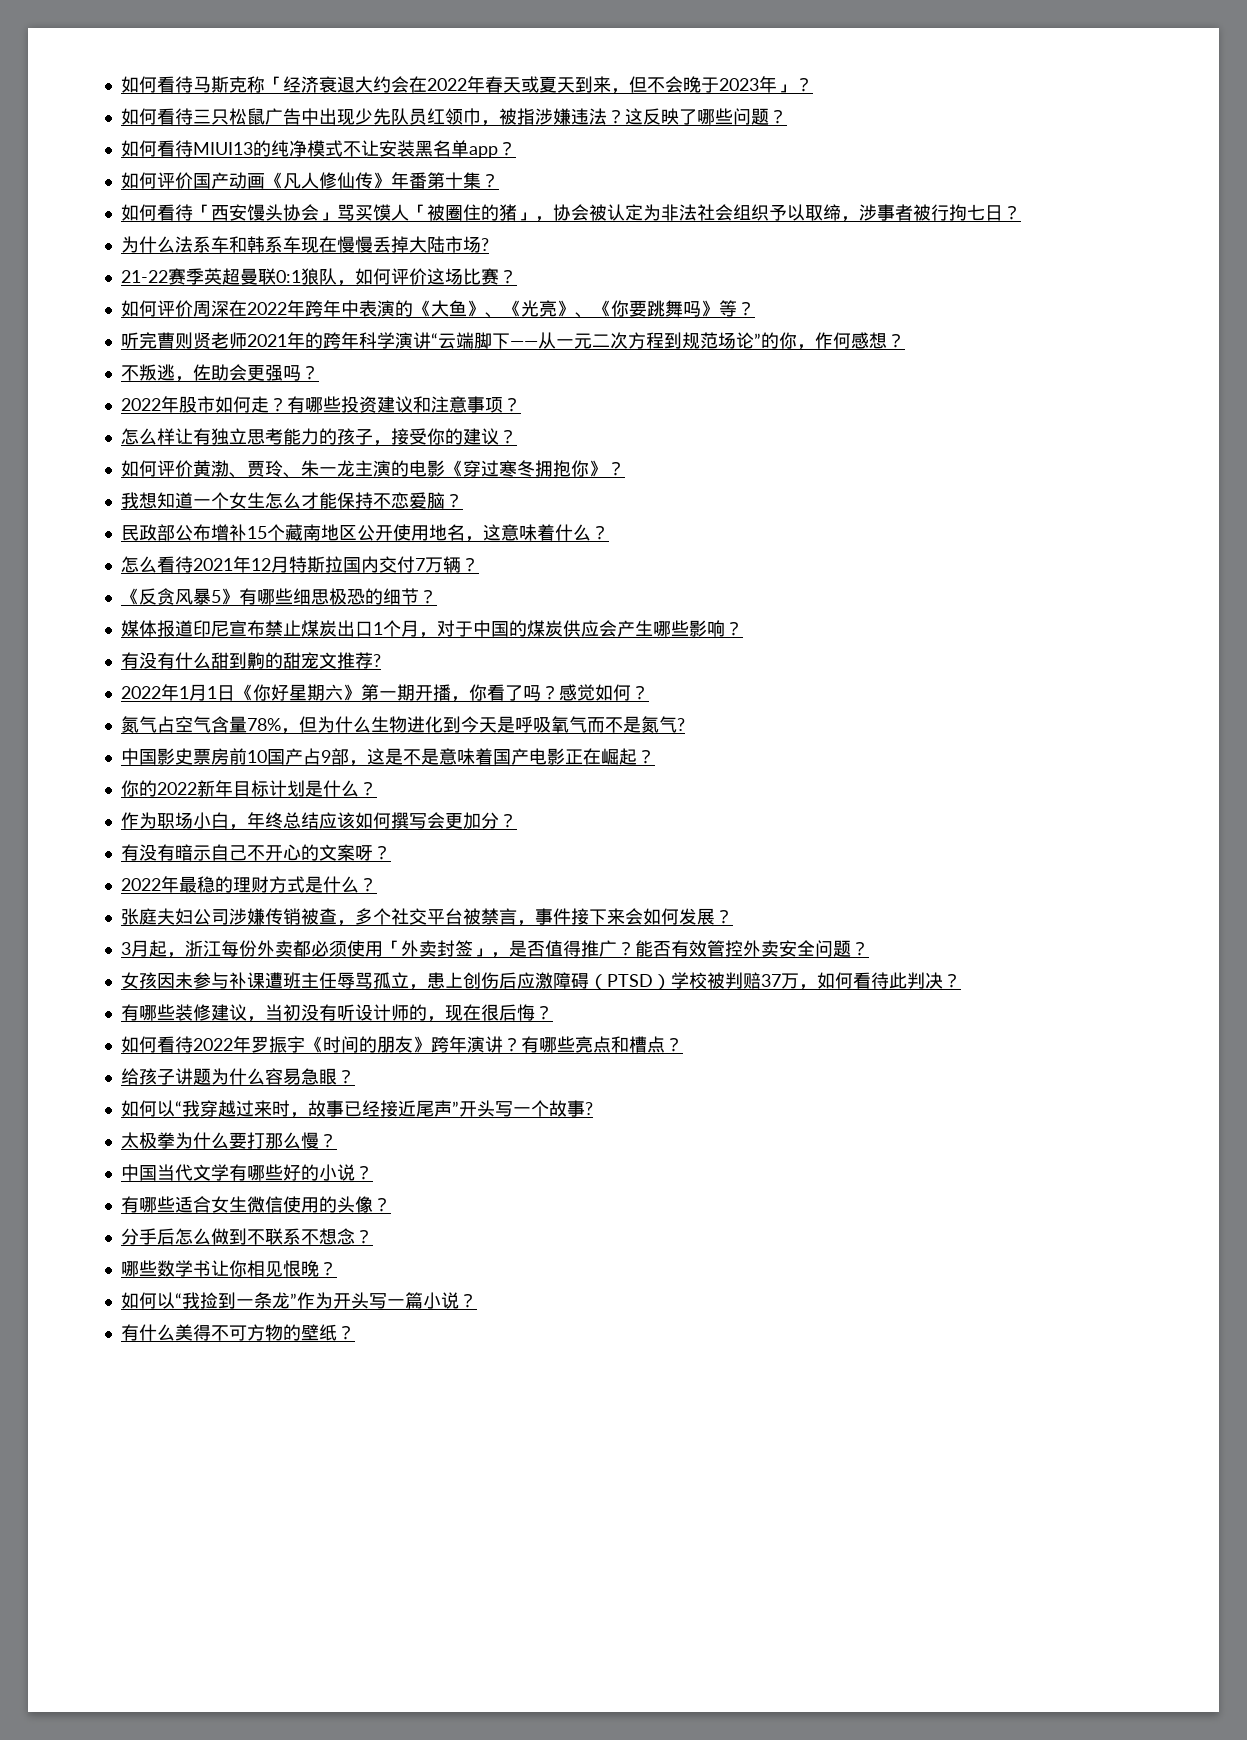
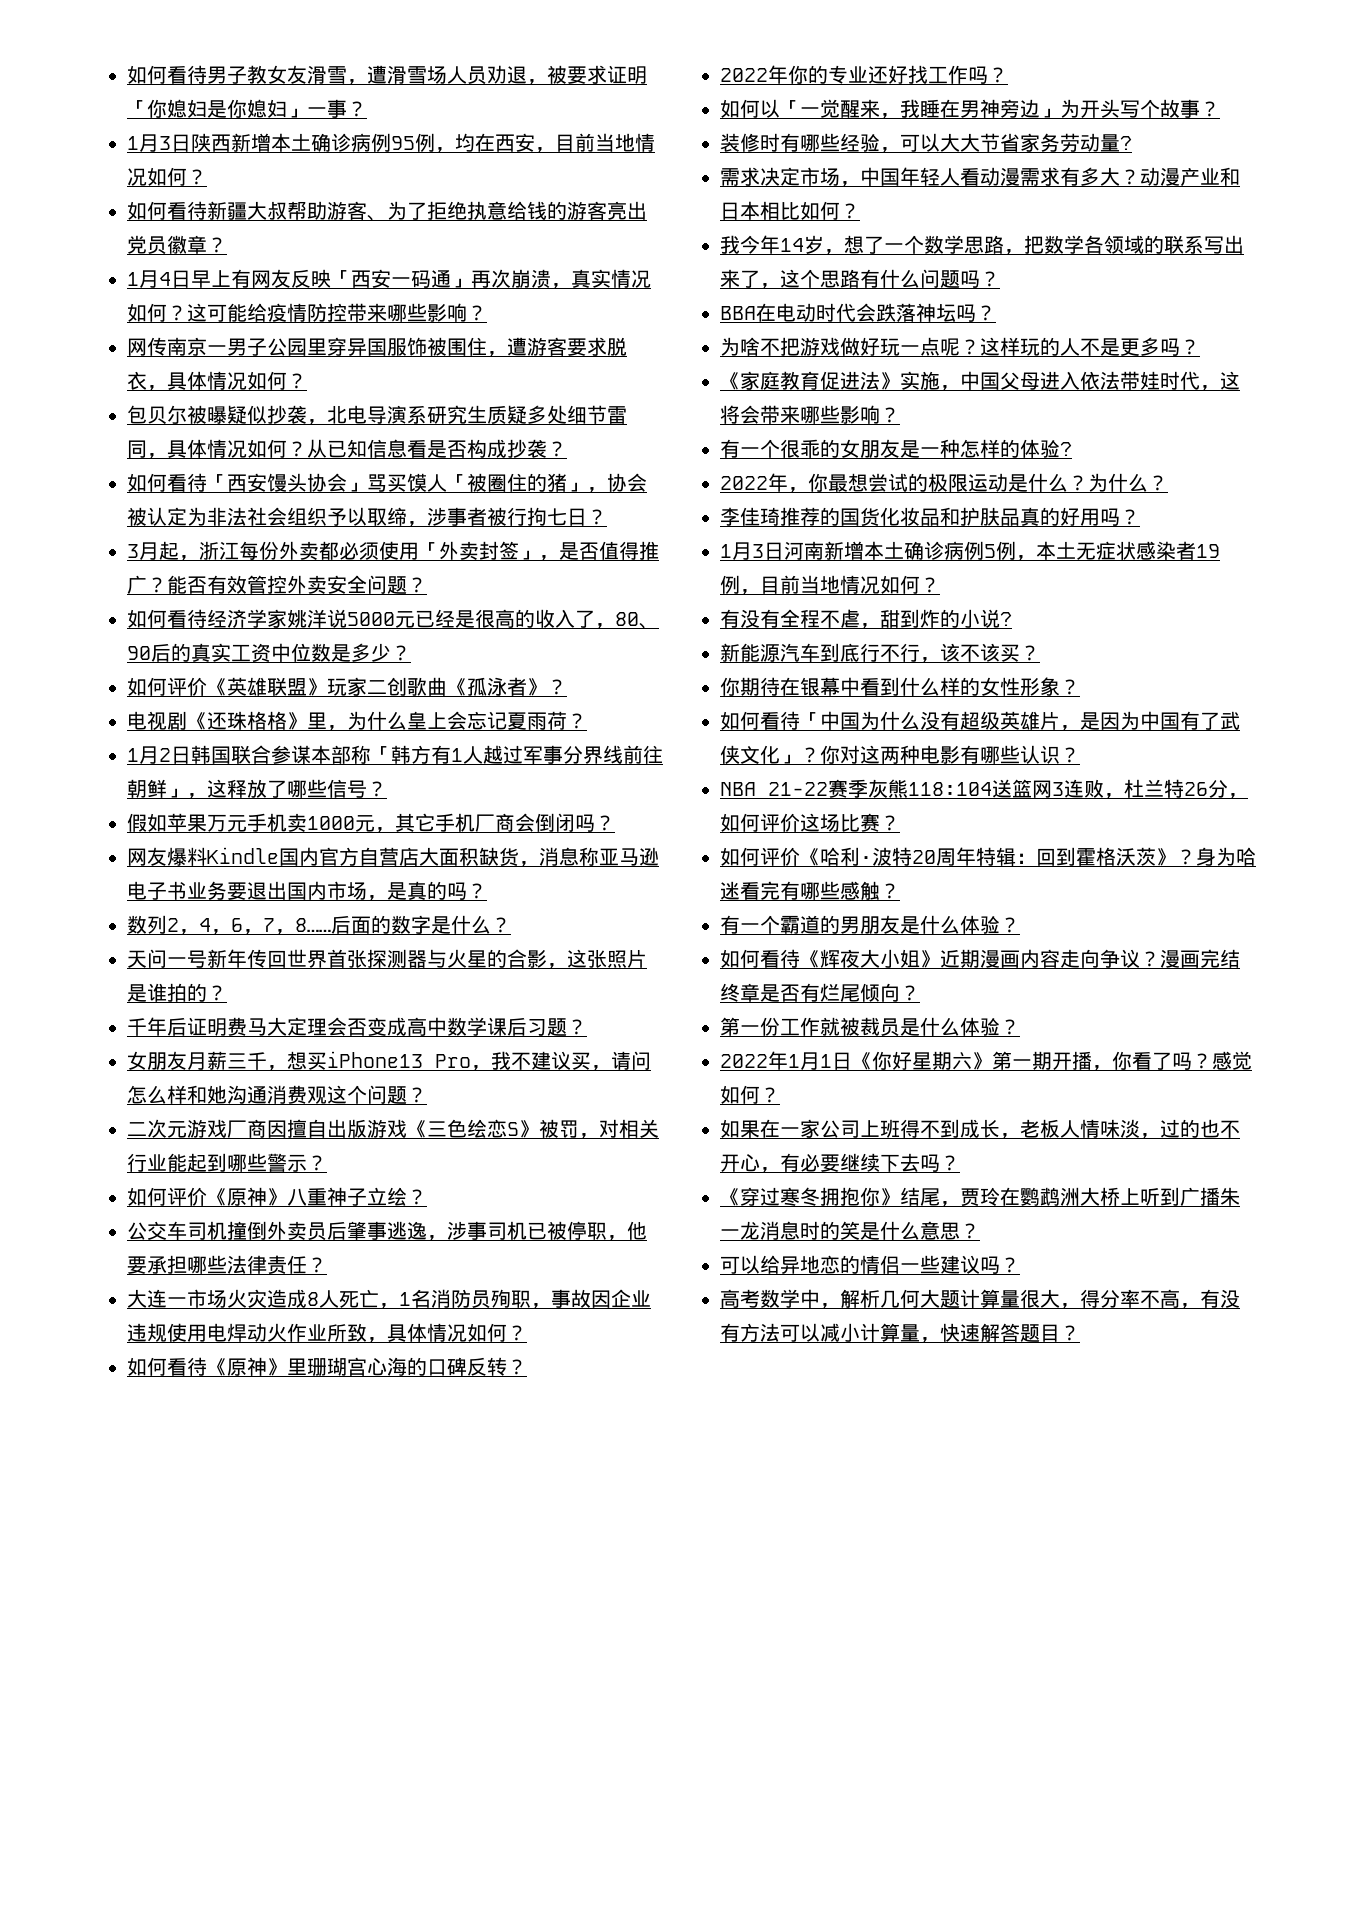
- 如何看待马斯克称「经济衰退大约会在2022年春天或夏天到来，但不会晚于2023年」？
- 如何看待三只松鼠广告中出现少先队员红领巾，被指涉嫌违法？这反映了哪些问题？
- 如何看待MIUI13的纯净模式不让安装黑名单app？
- 如何评价国产动画《凡人修仙传》年番第十集？
+ 如何看待男子教女友滑雪，遭滑雪场人员劝退，被要求证明「你媳妇是你媳妇」一事？
+ 1月3日陕西新增本土确诊病例95例，均在西安，目前当地情况如何？
+ 如何看待新疆大叔帮助游客、为了拒绝执意给钱的游客亮出党员徽章？
+ 1月4日早上有网友反映「西安一码通」再次崩溃，真实情况如何？这可能给疫情防控带来哪些影响？
+ 网传南京一男子公园里穿异国服饰被围住，遭游客要求脱衣，具体情况如何？
+ 包贝尔被曝疑似抄袭，北电导演系研究生质疑多处细节雷同，具体情况如何？从已知信息看是否构成抄袭？
- 为什么法系车和韩系车现在慢慢丢掉大陆市场?
- 21-22赛季英超曼联0:1狼队，如何评价这场比赛？
- 如何评价周深在2022年跨年中表演的《大鱼》、《光亮》、《你要跳舞吗》等？
- 听完曹则贤老师2021年的跨年科学演讲“云端脚下——从一元二次方程到规范场论”的你，作何感想？
- 不叛逃，佐助会更强吗？
- 2022年股市如何走？有哪些投资建议和注意事项？
- 怎么样让有独立思考能力的孩子，接受你的建议？
- 如何评价黄渤、贾玲、朱一龙主演的电影《穿过寒冬拥抱你》？
- 我想知道一个女生怎么才能保持不恋爱脑？
- 民政部公布增补15个藏南地区公开使用地名，这意味着什么？
- 怎么看待2021年12月特斯拉国内交付7万辆？
- 《反贪风暴5》有哪些细思极恐的细节？
- 媒体报道印尼宣布禁止煤炭出口1个月，对于中国的煤炭供应会产生哪些影响？
- 有没有什么甜到齁的甜宠文推荐?
- 2022年1月1日《你好星期六》第一期开播，你看了吗？感觉如何？
- 氮气占空气含量78%，但为什么生物进化到今天是呼吸氧气而不是氮气?
- 中国影史票房前10国产占9部，这是不是意味着国产电影正在崛起？
- 你的2022新年目标计划是什么？
- 作为职场小白，年终总结应该如何撰写会更加分？
- 有没有暗示自己不开心的文案呀？
- 2022年最稳的理财方式是什么？
- 张庭夫妇公司涉嫌传销被查，多个社交平台被禁言，事件接下来会如何发展？
- 女孩因未参与补课遭班主任辱骂孤立，患上创伤后应激障碍（PTSD）学校被判赔37万，如何看待此判决？
- 有哪些装修建议，当初没有听设计师的，现在很后悔？
- 如何看待2022年罗振宇《时间的朋友》跨年演讲？有哪些亮点和槽点？
- 给孩子讲题为什么容易急眼？
- 如何以“我穿越过来时，故事已经接近尾声”开头写一个故事?
- 太极拳为什么要打那么慢？
- 中国当代文学有哪些好的小说？
- 有哪些适合女生微信使用的头像？
- 分手后怎么做到不联系不想念？
- 哪些数学书让你相见恨晚？
- 如何以“我捡到一条龙”作为开头写一篇小说？
- 有什么美得不可方物的壁纸？
+ 如何看待经济学家姚洋说5000元已经是很高的收入了，80、90后的真实工资中位数是多少？
+ 如何评价《英雄联盟》玩家二创歌曲《孤泳者》？
+ 电视剧《还珠格格》里，为什么皇上会忘记夏雨荷？
+ 1月2日韩国联合参谋本部称「韩方有1人越过军事分界线前往朝鲜」，这释放了哪些信号？
+ 假如苹果万元手机卖1000元，其它手机厂商会倒闭吗？
+ 网友爆料Kindle国内官方自营店大面积缺货，消息称亚马逊电子书业务要退出国内市场，是真的吗？
+ 数列2，4，6，7，8……后面的数字是什么？
+ 天问一号新年传回世界首张探测器与火星的合影，这张照片是谁拍的？
+ 千年后证明费马大定理会否变成高中数学课后习题？
+ 女朋友月薪三千，想买iPhone13 Pro，我不建议买，请问怎么样和她沟通消费观这个问题？
+ 二次元游戏厂商因擅自出版游戏《三色绘恋S》被罚，对相关行业能起到哪些警示？
+ 如何评价《原神》八重神子立绘？
+ 公交车司机撞倒外卖员后肇事逃逸，涉事司机已被停职，他要承担哪些法律责任？
+ 大连一市场火灾造成8人死亡，1名消防员殉职，事故因企业违规使用电焊动火作业所致，具体情况如何？
+ 如何看待《原神》里珊瑚宫心海的口碑反转？
+ 2022年你的专业还好找工作吗？
+ 如何以「一觉醒来，我睡在男神旁边」为开头写个故事？
+ 装修时有哪些经验，可以大大节省家务劳动量?
+ 需求决定市场，中国年轻人看动漫需求有多大？动漫产业和日本相比如何？
+ 我今年14岁，想了一个数学思路，把数学各领域的联系写出来了，这个思路有什么问题吗？
+ BBA在电动时代会跌落神坛吗？
+ 为啥不把游戏做好玩一点呢？这样玩的人不是更多吗？
+ 《家庭教育促进法》实施，中国父母进入依法带娃时代，这将会带来哪些影响？
+ 有一个很乖的女朋友是一种怎样的体验?
+ 2022年，你最想尝试的极限运动是什么？为什么？
+ 李佳琦推荐的国货化妆品和护肤品真的好用吗？
+ 1月3日河南新增本土确诊病例5例，本土无症状感染者19例，目前当地情况如何？
+ 有没有全程不虐，甜到炸的小说?
+ 新能源汽车到底行不行，该不该买？
+ 你期待在银幕中看到什么样的女性形象？
+ 如何看待「中国为什么没有超级英雄片，是因为中国有了武侠文化」？你对这两种电影有哪些认识？
+ NBA 21-22赛季灰熊118:104送篮网3连败，杜兰特26分，如何评价这场比赛？
+ 如何评价《哈利·波特20周年特辑：回到霍格沃茨》？身为哈迷看完有哪些感触？
+ 有一个霸道的男朋友是什么体验？
+ 如何看待《辉夜大小姐》近期漫画内容走向争议？漫画完结终章是否有烂尾倾向？
+ 第一份工作就被裁员是什么体验？
+ 2022年1月1日《你好星期六》第一期开播，你看了吗？感觉如何？
+ 如果在一家公司上班得不到成长，老板人情味淡，过的也不开心，有必要继续下去吗？
+ 《穿过寒冬拥抱你》结尾，贾玲在鹦鹉洲大桥上听到广播朱一龙消息时的笑是什么意思？
+ 可以给异地恋的情侣一些建议吗？
+ 高考数学中，解析几何大题计算量很大，得分率不高，有没有方法可以减小计算量，快速解答题目？

